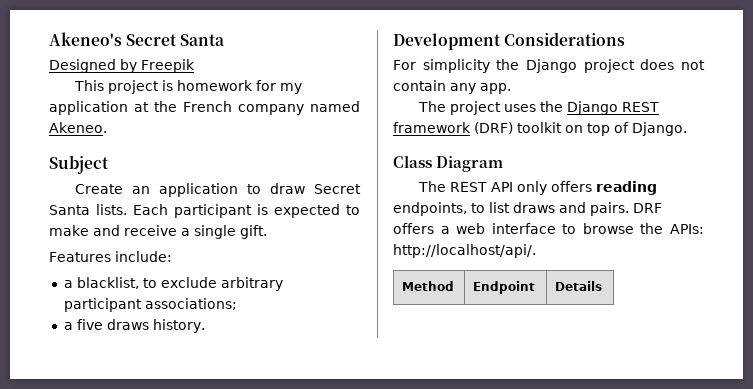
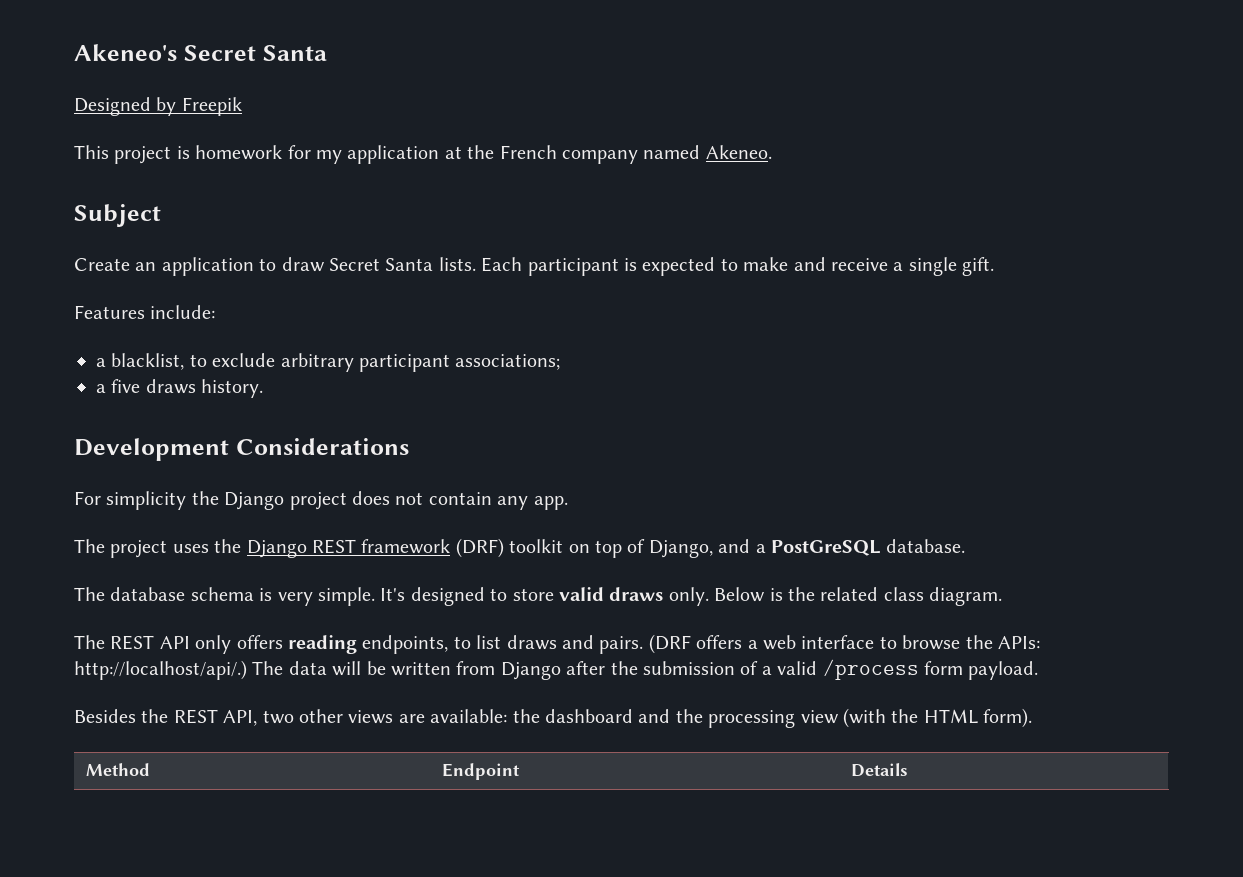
- The project uses the Django REST framework (DRF) toolkit on top of Django.
- Class Diagram
+ The project uses the Django REST framework (DRF) toolkit on top of Django, and a PostGreSQL database.
+ The database schema is very simple. It's designed to store valid draws only. Below is the related class diagram.
- DRF offers a web interface to browse the APIs: http://localhost/api/.
+ (DRF offers a web interface to browse the APIs: http://localhost/api/.) The data will be written from Django after the submission of a valid /process form payload.
+ Besides the REST API, two other views are available: the dashboard and the processing view (with the HTML form).

